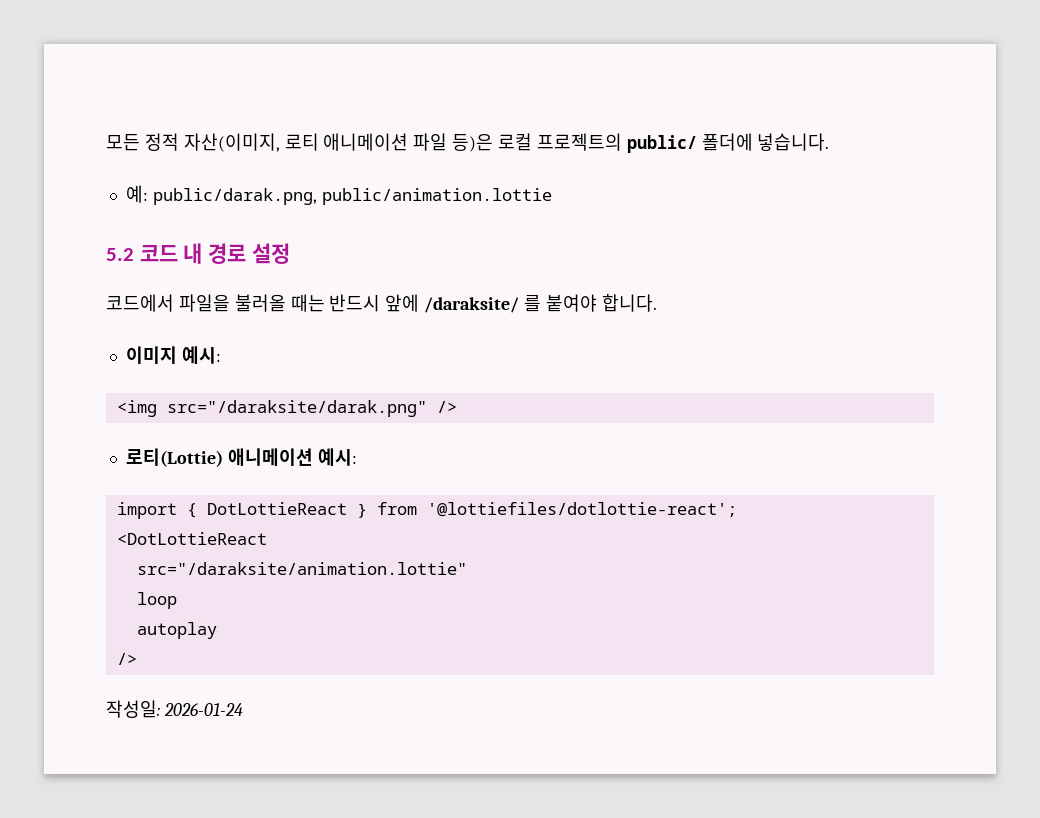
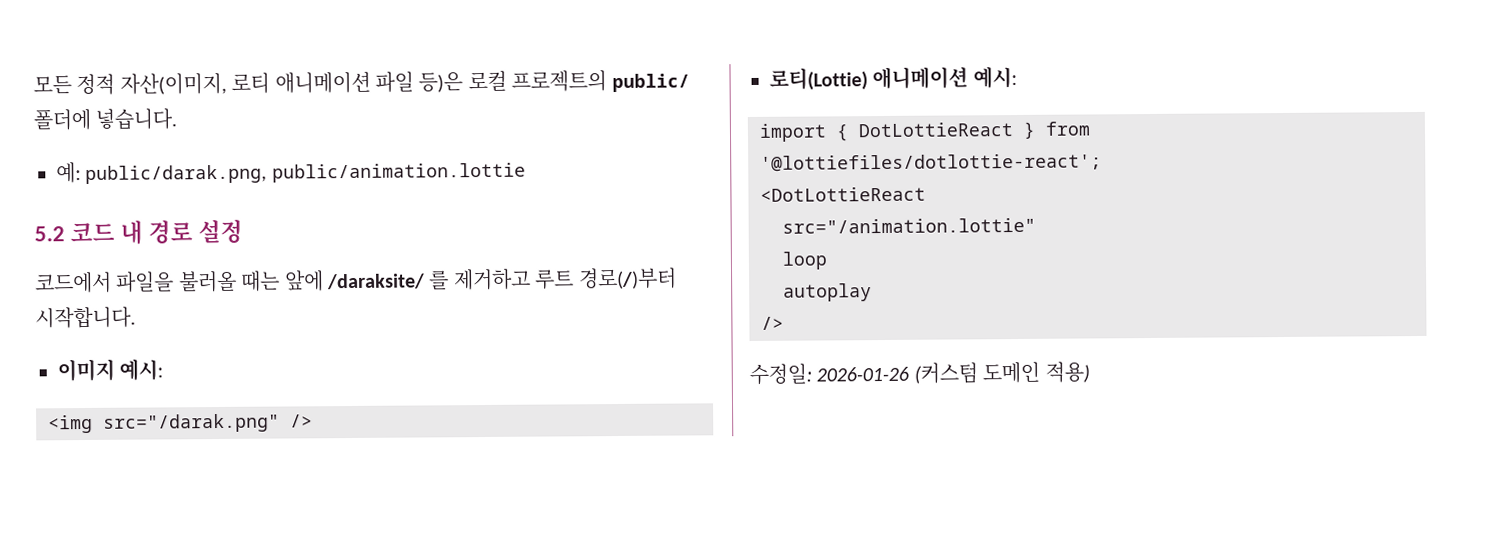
- 코드에서 파일을 불러올 때는 반드시 앞에 /daraksite/ 를 붙여야 합니다.
+ 코드에서 파일을 불러올 때는 앞에 /daraksite/ 를 제거하고 루트 경로(/)부터 시작합니다.
- <img src="/daraksite/darak.png" />
+ <img src="/darak.png" />
- src="/daraksite/animation.lottie"
+ src="/animation.lottie"
- 작성일: 2026-01-24
+ 수정일: 2026-01-26 (커스텀 도메인 적용)

